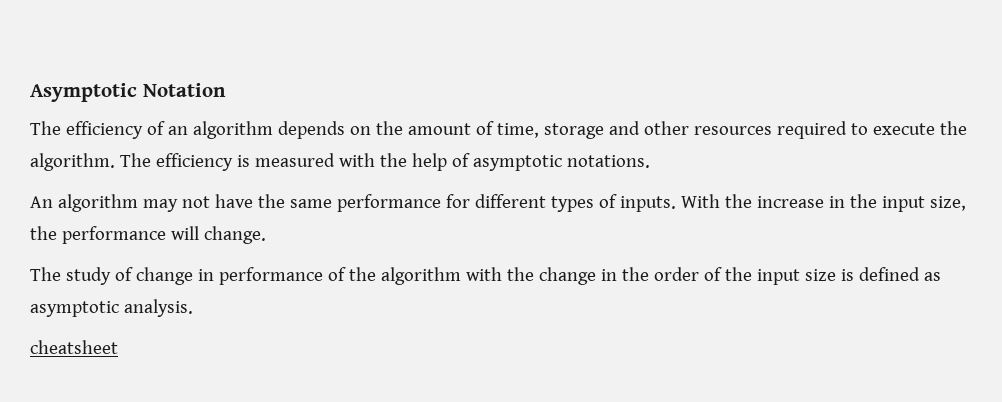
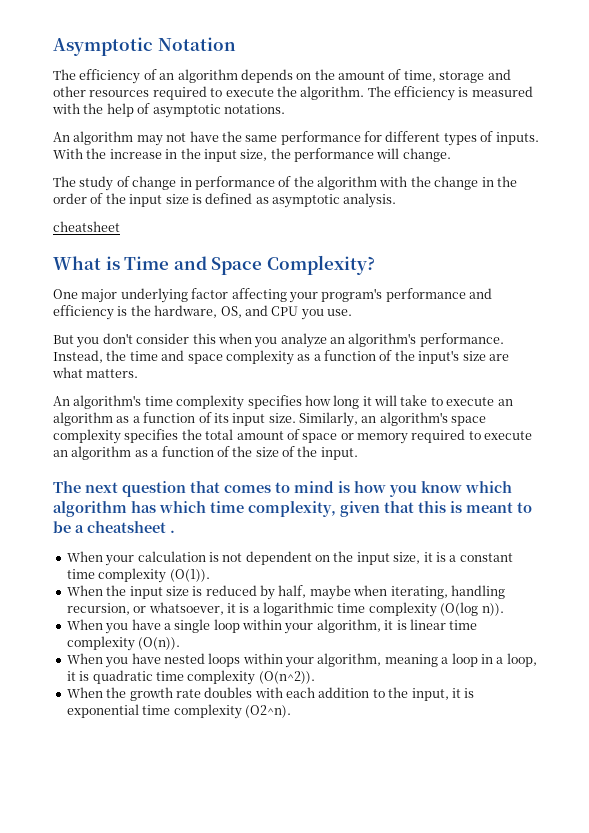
+ What is Time and Space Complexity?
+ One major underlying factor affecting your program's performance and efficiency is the hardware, OS, and CPU you use.
+ But you don't consider this when you analyze an algorithm's performance. Instead, the time and space complexity as a function of the input's size are what matters.
+ An algorithm's time complexity specifies how long it will take to execute an algorithm as a function of its input size. Similarly, an algorithm's space complexity specifies the total amount of space or memory required to execute an algorithm as a function of the size of the input.
+ The next question that comes to mind is how you know which algorithm has which time complexity, given that this is meant to be a cheatsheet .
+ When your calculation is not dependent on the input size, it is a constant time complexity (O(1)).
+ When the input size is reduced by half, maybe when iterating, handling recursion, or whatsoever, it is a logarithmic time complexity (O(log n)).
+ When you have a single loop within your algorithm, it is linear time complexity (O(n)).
+ When you have nested loops within your algorithm, meaning a loop in a loop, it is quadratic time complexity (O(n^2)).
+ When the growth rate doubles with each addition to the input, it is exponential time complexity (O2^n).

